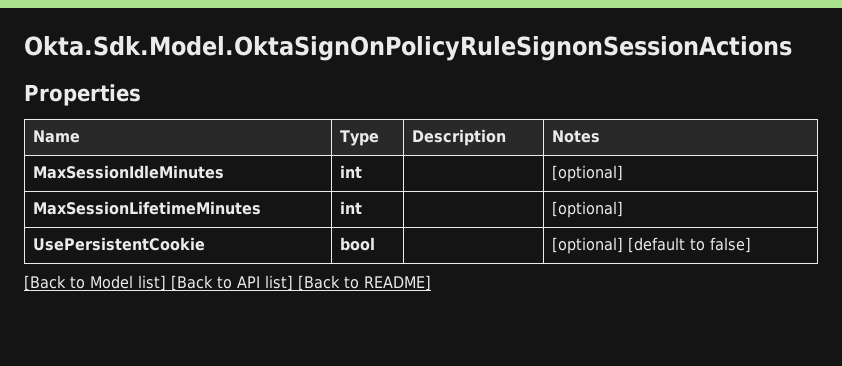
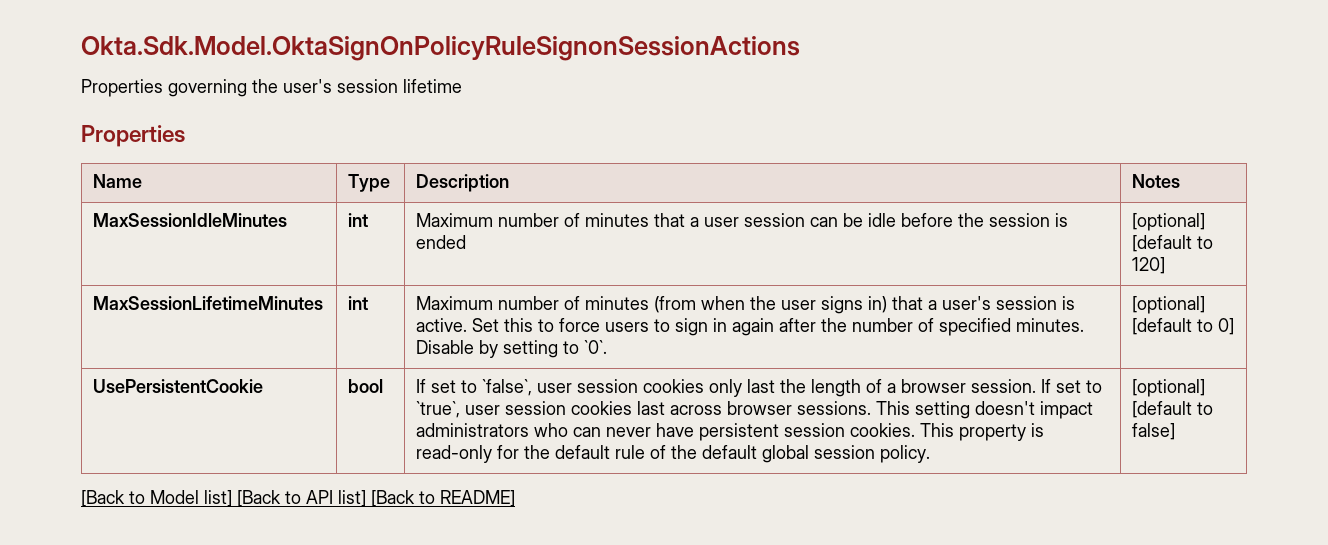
+ Properties governing the user's session lifetime
- MaxSessionIdleMinutes | int | | [optional]
- MaxSessionLifetimeMinutes | int | | [optional]
- UsePersistentCookie | bool | | [optional] [default to false]
+ MaxSessionIdleMinutes | int | Maximum number of minutes that a user session can be idle before the session is ended | [optional] [default to 120]
+ MaxSessionLifetimeMinutes | int | Maximum number of minutes (from when the user signs in) that a user's session is active. Set this to force users to sign in again after the number of specified minutes. Disable by setting to `0`. | [optional] [default to 0]
+ UsePersistentCookie | bool | If set to `false`, user session cookies only last the length of a browser session. If set to `true`, user session cookies last across browser sessions. This setting doesn't impact administrators who can never have persistent session cookies. This property is read-only for the default rule of the default global session policy. | [optional] [default to false]

